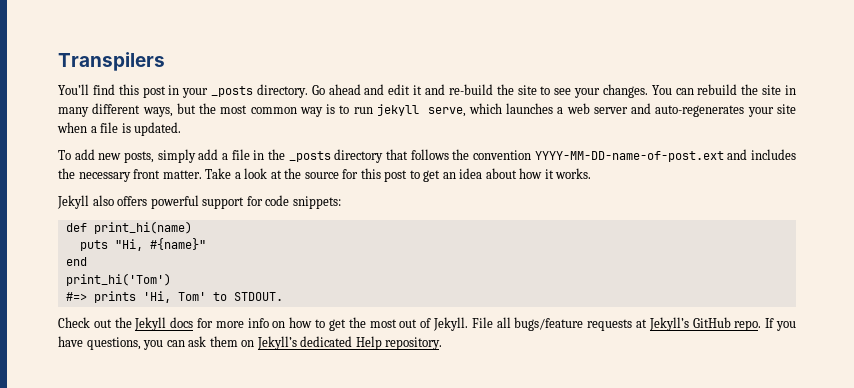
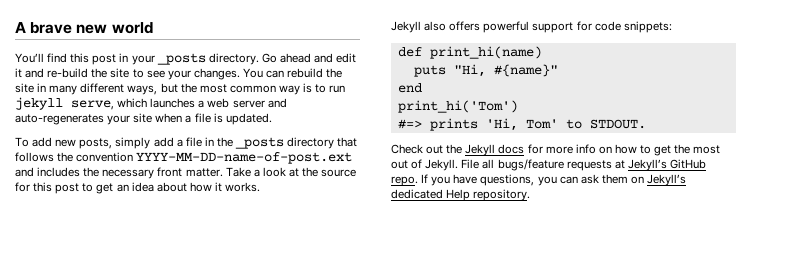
- Transpilers
+ A brave new world

